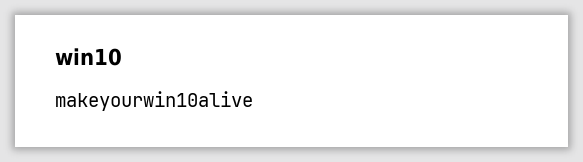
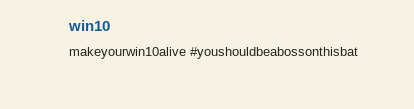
- makeyourwin10alive
+ makeyourwin10alive #youshouldbeabossonthisbat

